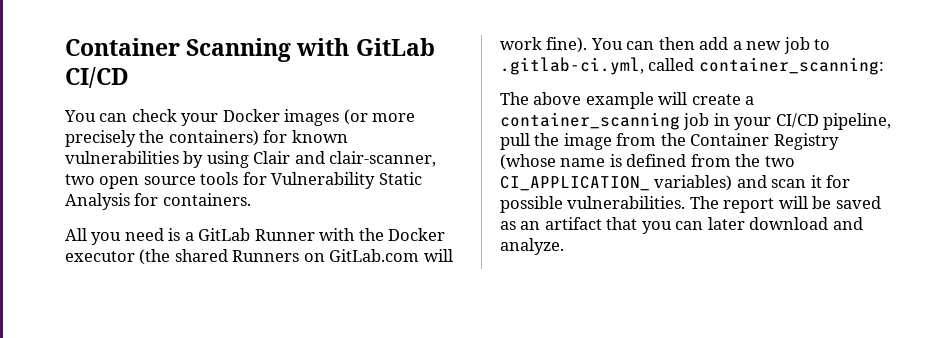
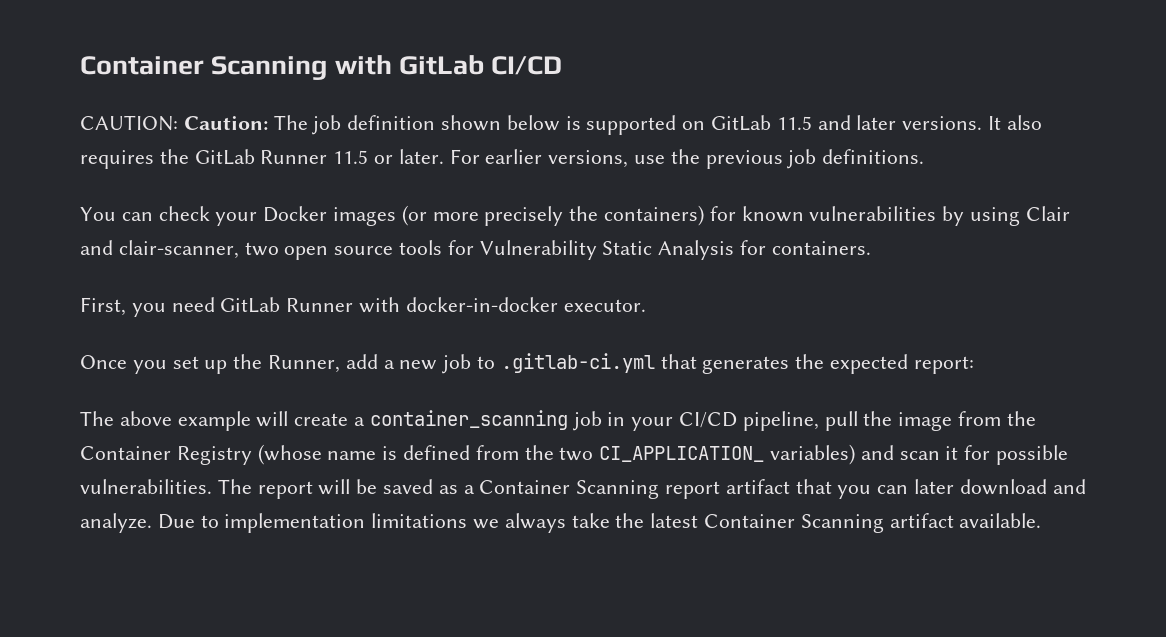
+ CAUTION: Caution: The job definition shown below is supported on GitLab 11.5 and later versions. It also requires the GitLab Runner 11.5 or later. For earlier versions, use the previous job definitions.
- All you need is a GitLab Runner with the Docker executor (the shared Runners on GitLab.com will work fine). You can then add a new job to .gitlab-ci.yml, called container_scanning:
+ First, you need GitLab Runner with docker-in-docker executor.
+ Once you set up the Runner, add a new job to .gitlab-ci.yml that generates the expected report:
- The report will be saved as an artifact that you can later download and analyze.
+ The report will be saved as a Container Scanning report artifact that you can later download and analyze.
+ Due to implementation limitations we always take the latest Container Scanning artifact available.

